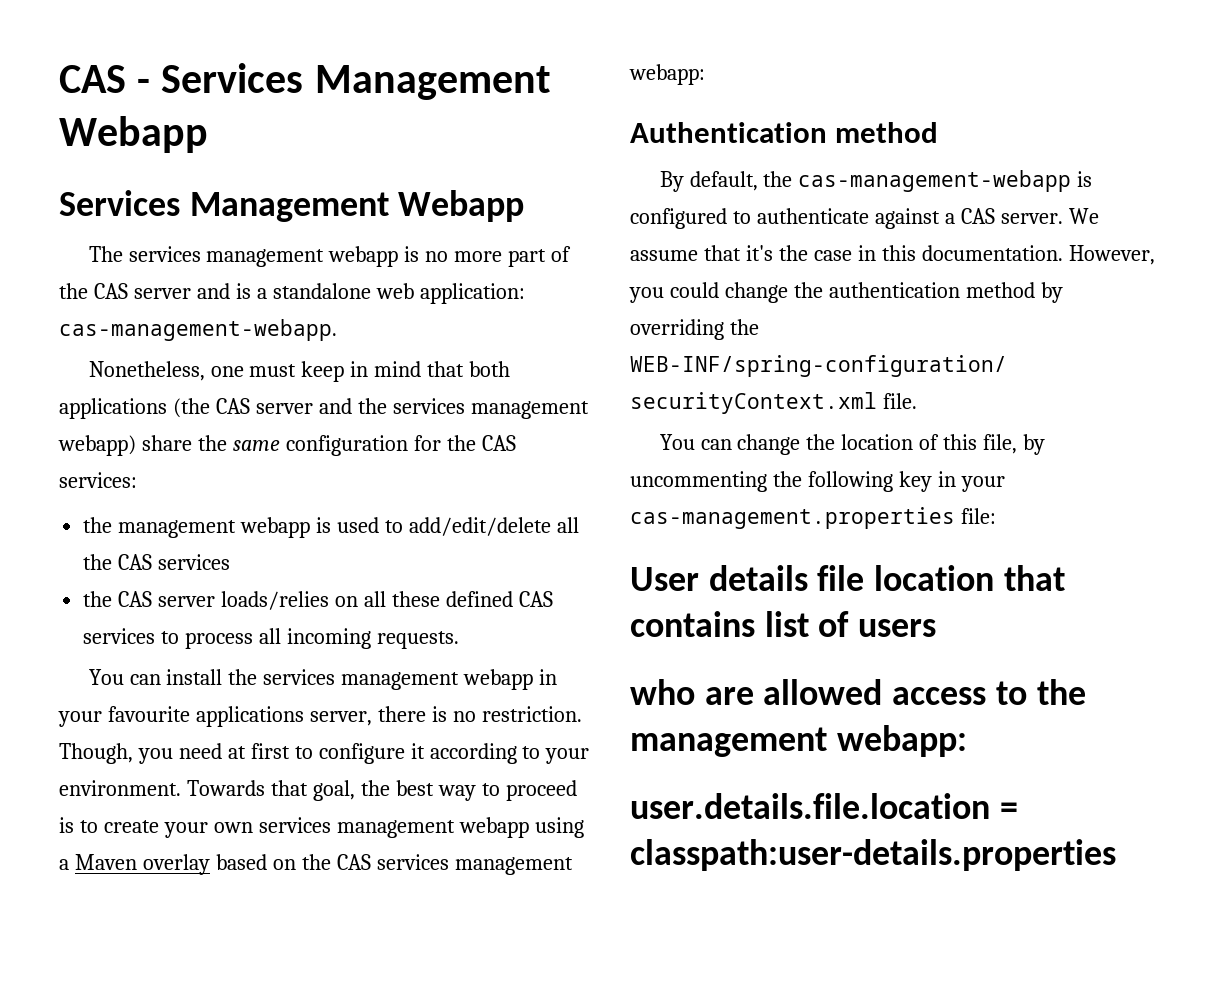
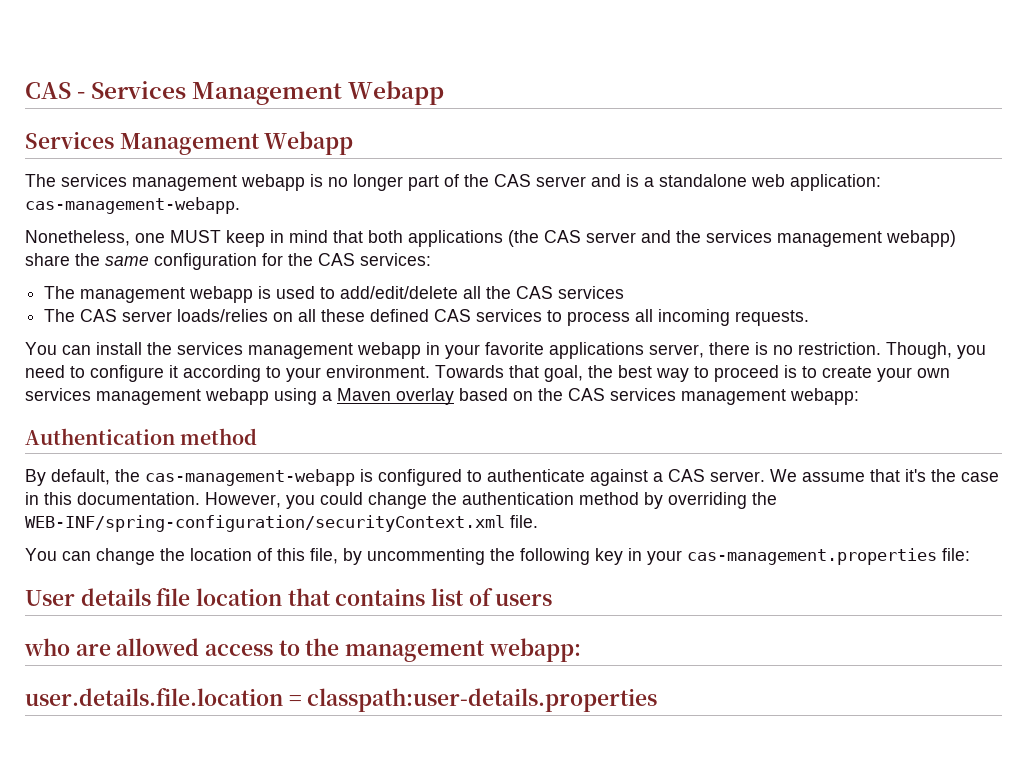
- The services management webapp is no more part of the CAS server and is a standalone web application: cas-management-webapp.
+ The services management webapp is no longer part of the CAS server and is a standalone web application: cas-management-webapp.
- Nonetheless, one must keep in mind that both applications (the CAS server and the services management webapp) share the same configuration for the CAS services:
+ Nonetheless, one MUST keep in mind that both applications (the CAS server and the services management webapp) share the same configuration for the CAS services:
- the management webapp is used to add/edit/delete all the CAS services
+ The management webapp is used to add/edit/delete all the CAS services
- the CAS server loads/relies on all these defined CAS services to process all incoming requests.
+ The CAS server loads/relies on all these defined CAS services to process all incoming requests.
- You can install the services management webapp in your favourite applications server, there is no restriction.
+ You can install the services management webapp in your favorite applications server, there is no restriction.
- Though, you need at first to configure it according to your environment.
+ Though, you need to configure it according to your environment.

